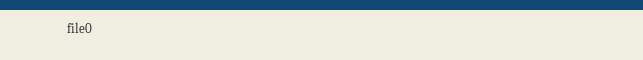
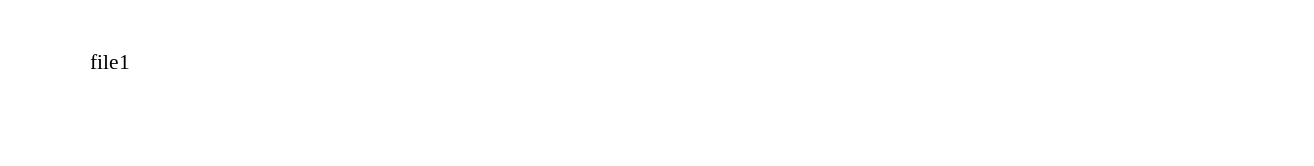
- file0
+ file1

